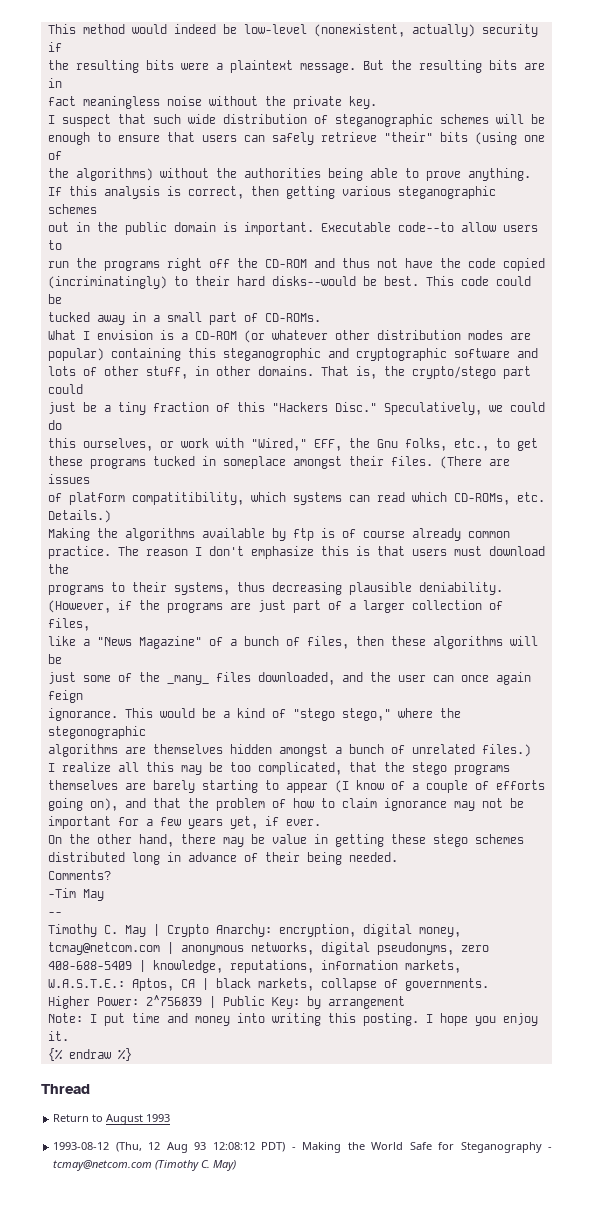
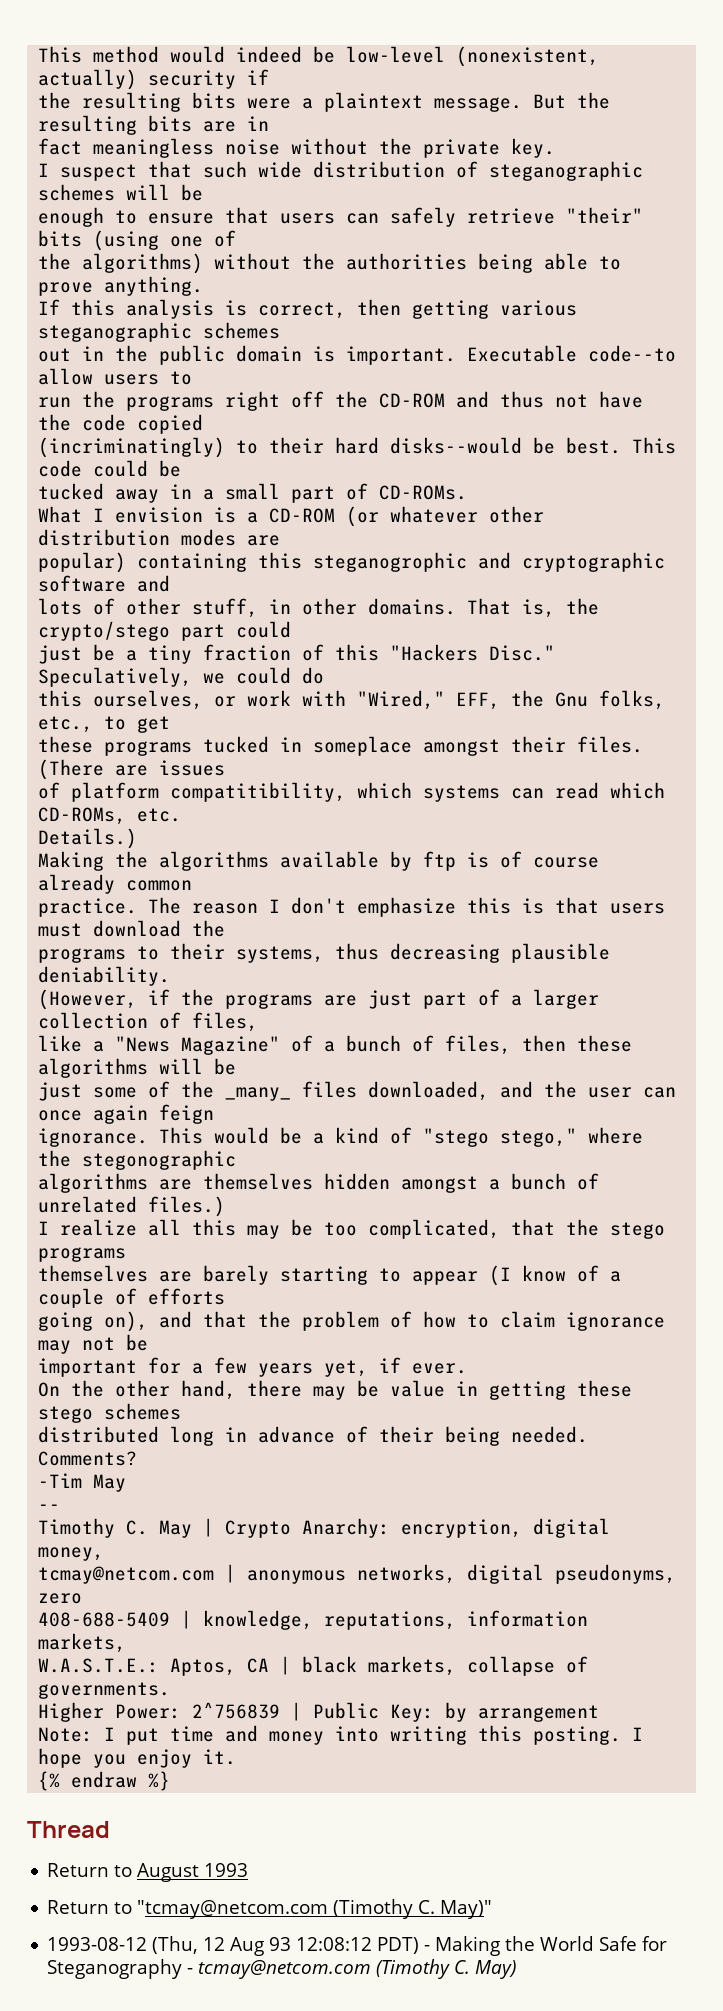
+ Return to "tcmay@netcom.com (Timothy C. May)"

